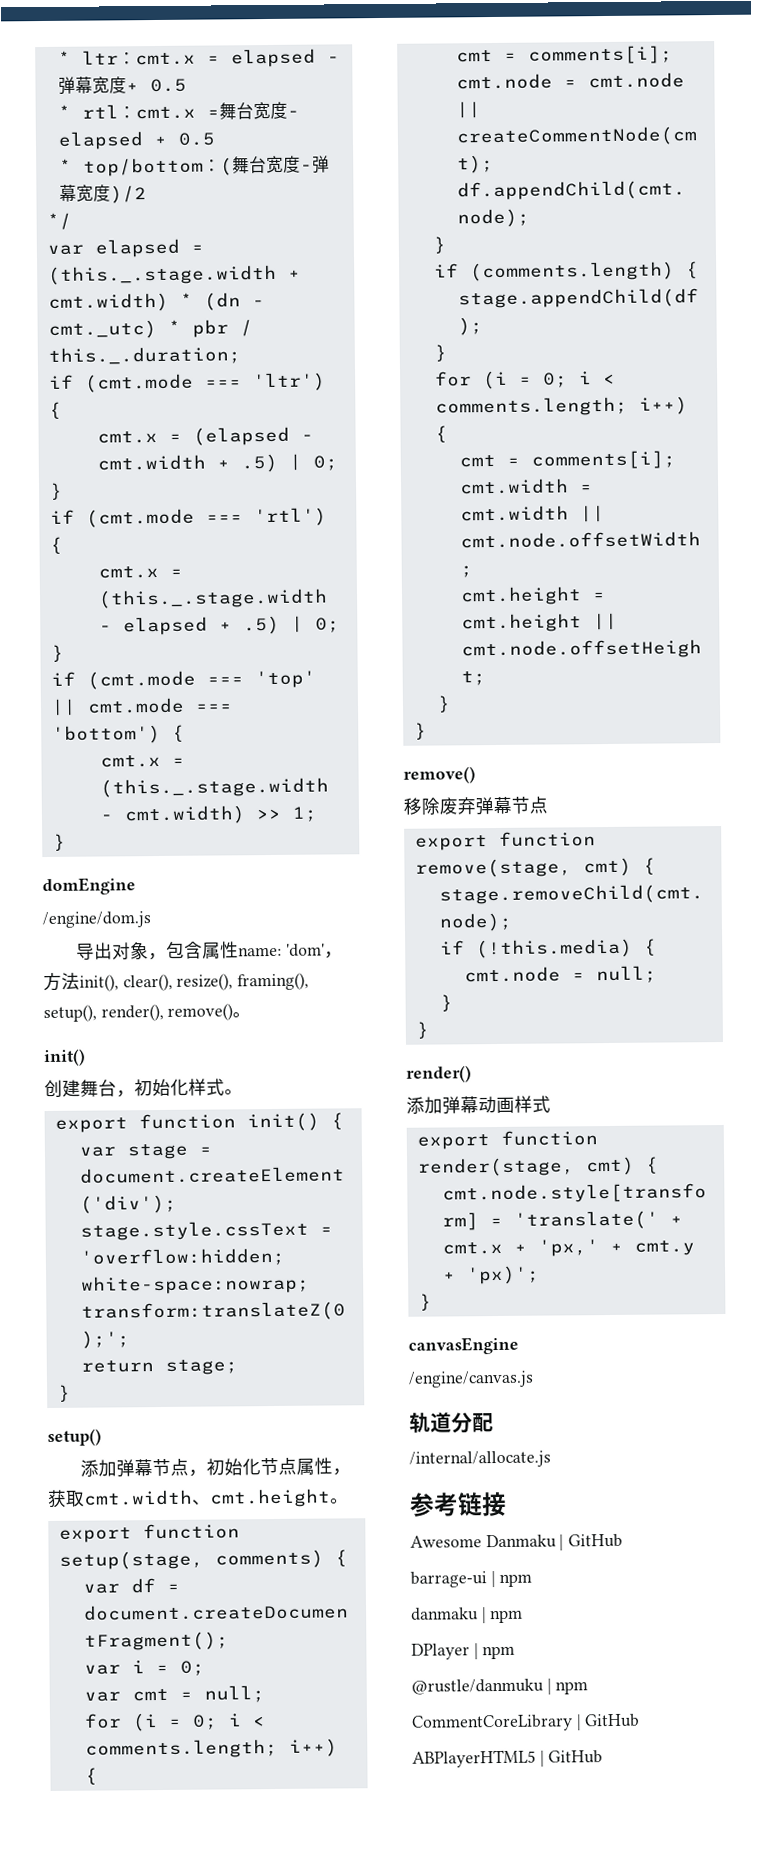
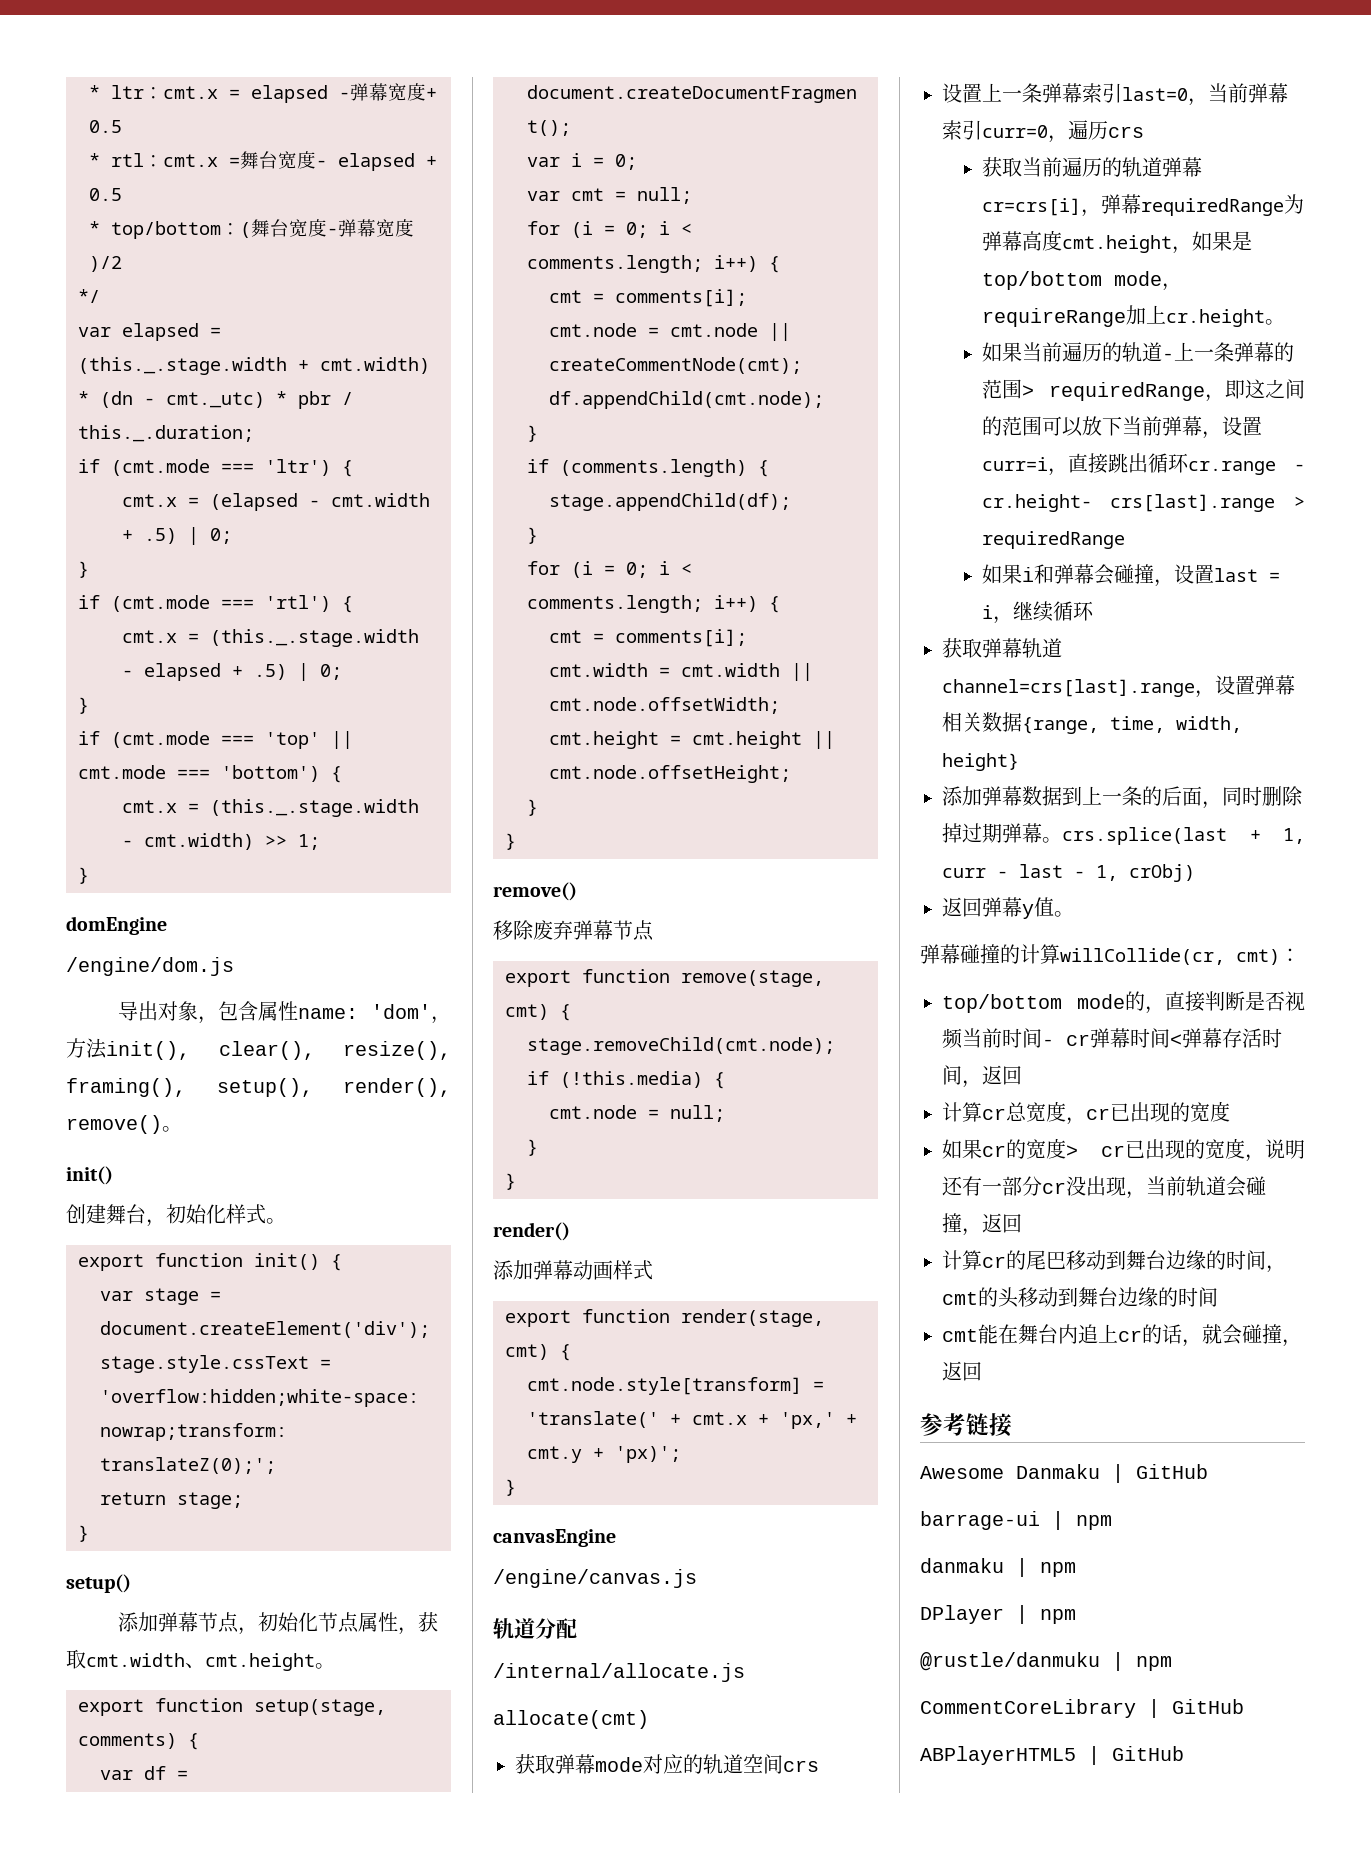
+ allocate(cmt)
+ 获取弹幕mode对应的轨道空间crs
+ 设置上一条弹幕索引last=0，当前弹幕索引curr=0，遍历crs
+ 获取当前遍历的轨道弹幕cr=crs[i]，弹幕requiredRange为弹幕高度cmt.height，如果是top/bottom mode，requireRange加上cr.height。
+ 如果当前遍历的轨道-上一条弹幕的范围> requiredRange，即这之间的范围可以放下当前弹幕，设置curr=i，直接跳出循环cr.range - cr.height- crs[last].range > requiredRange
+ 如果i和弹幕会碰撞，设置last = i，继续循环
+ 获取弹幕轨道channel=crs[last].range，设置弹幕相关数据{range, time, width, height}
+ 添加弹幕数据到上一条的后面，同时删除掉过期弹幕。crs.splice(last + 1, curr - last - 1, crObj)
+ 返回弹幕y值。
+ 弹幕碰撞的计算willCollide(cr, cmt)：
+ top/bottom mode的，直接判断是否视频当前时间- cr弹幕时间<弹幕存活时间，返回
+ 计算cr总宽度，cr已出现的宽度
+ 如果cr的宽度> cr已出现的宽度，说明还有一部分cr没出现，当前轨道会碰撞，返回
+ 计算cr的尾巴移动到舞台边缘的时间，cmt的头移动到舞台边缘的时间
+ cmt能在舞台内追上cr的话，就会碰撞，返回

